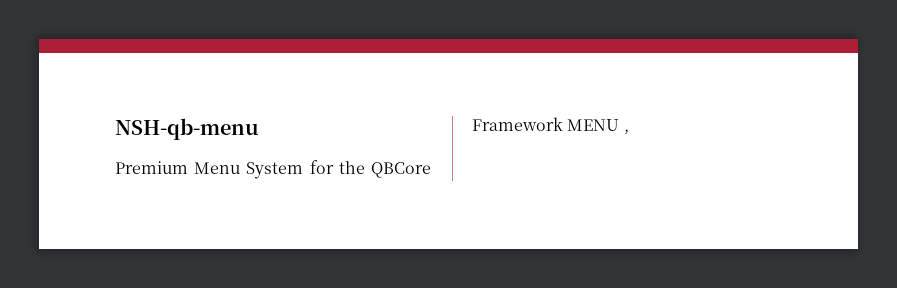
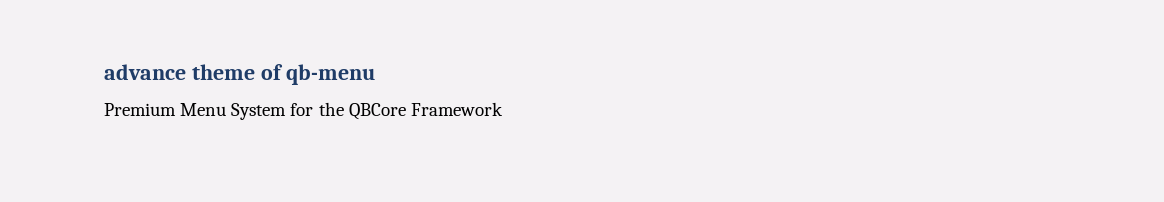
- NSH-qb-menu
+ advance theme of qb-menu
- Premium Menu System for the QBCore Framework MENU ,
+ Premium Menu System for the QBCore Framework

